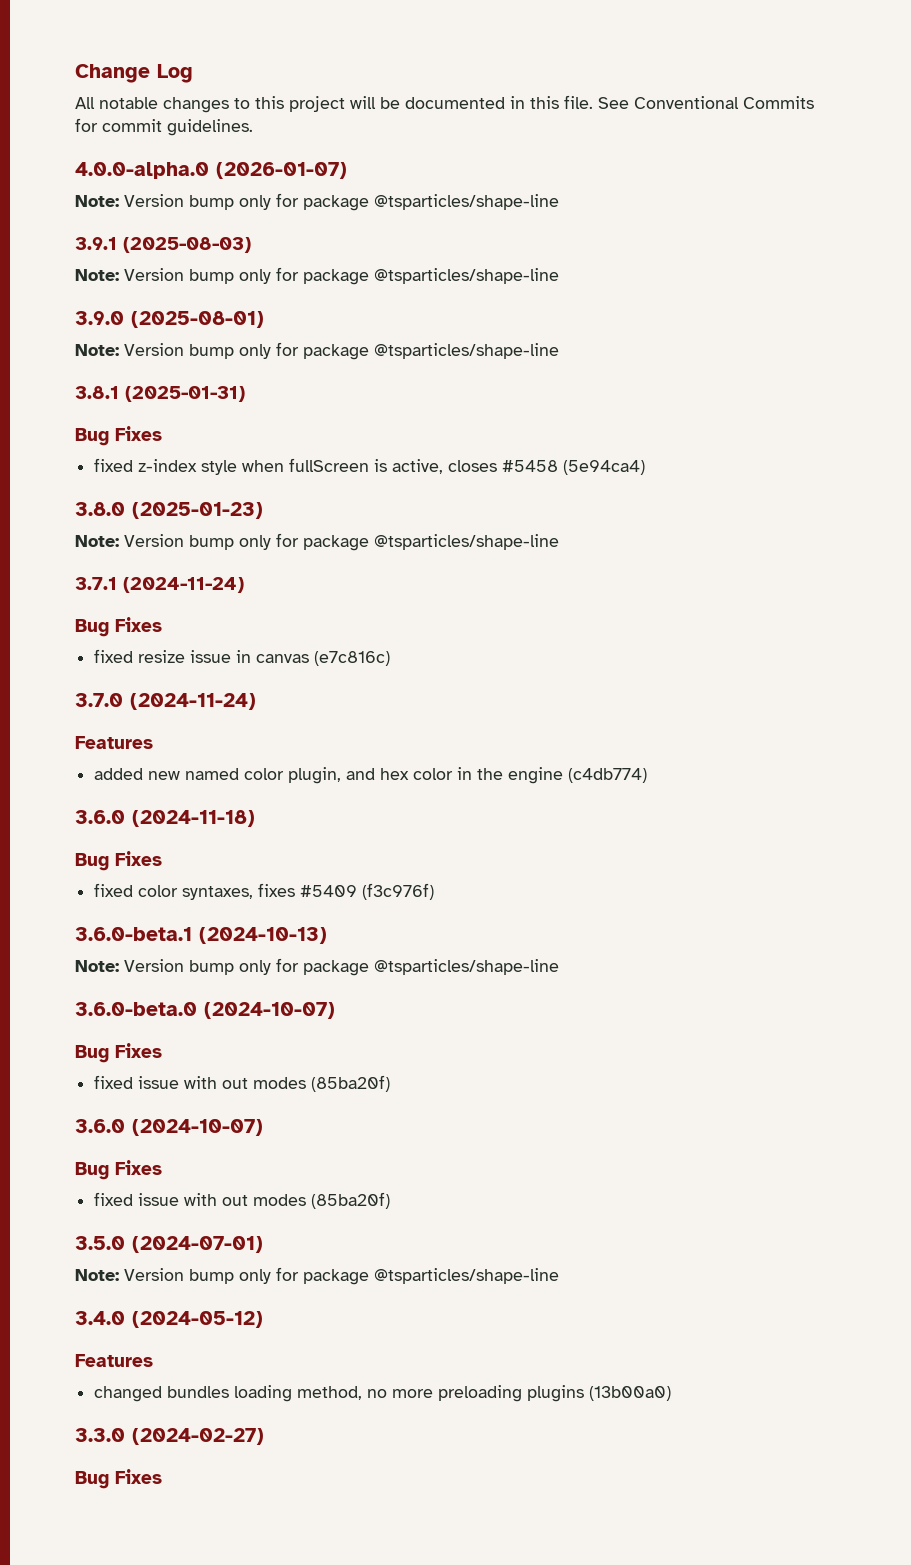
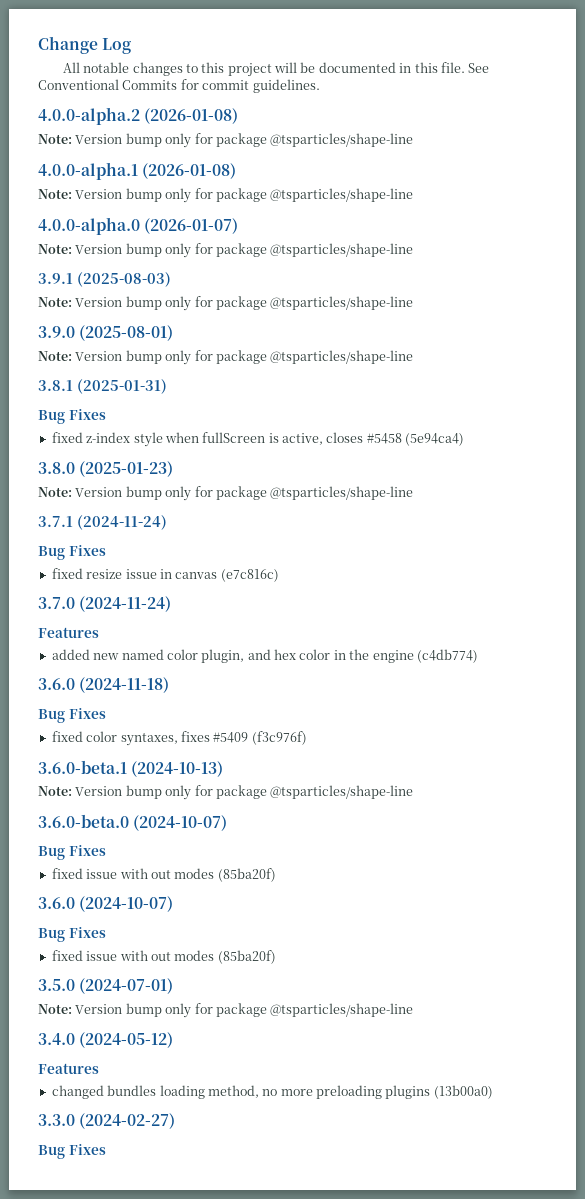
+ 4.0.0-alpha.2 (2026-01-08)
+ Note: Version bump only for package @tsparticles/shape-line
+ 4.0.0-alpha.1 (2026-01-08)
+ Note: Version bump only for package @tsparticles/shape-line

